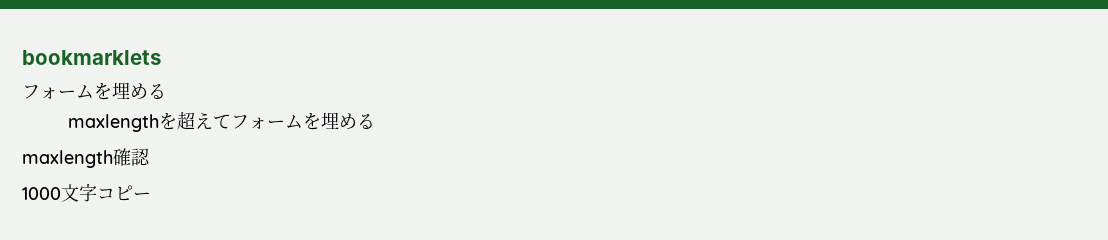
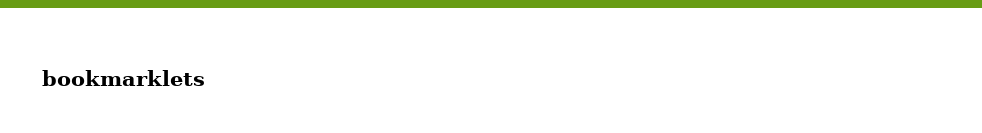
  bookmarklets
- フォームを埋める
- maxlengthを超えてフォームを埋める
- maxlength確認
- 1000文字コピー

